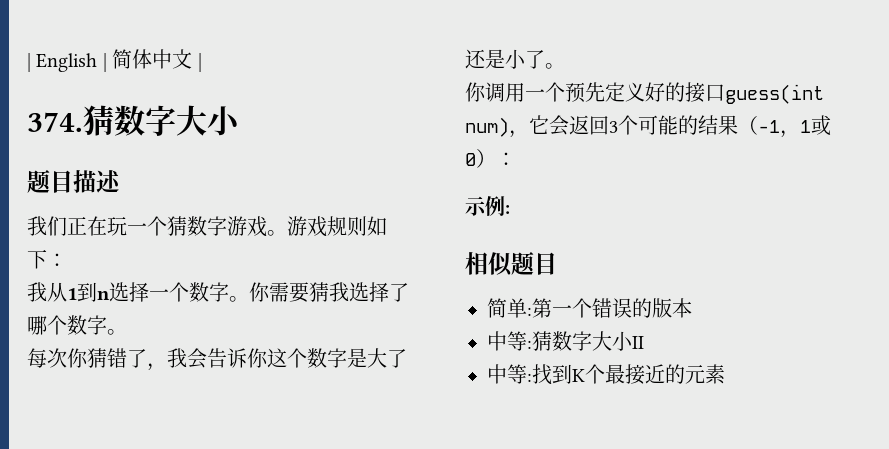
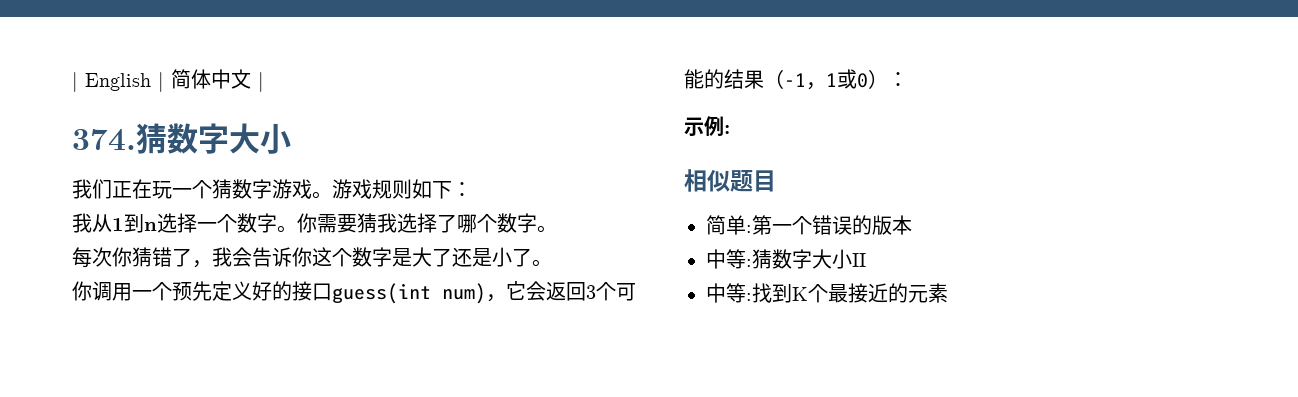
- 题目描述

